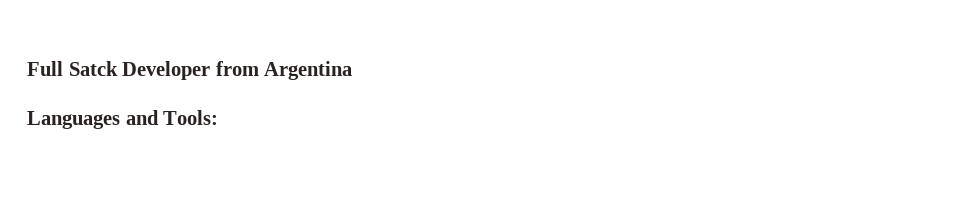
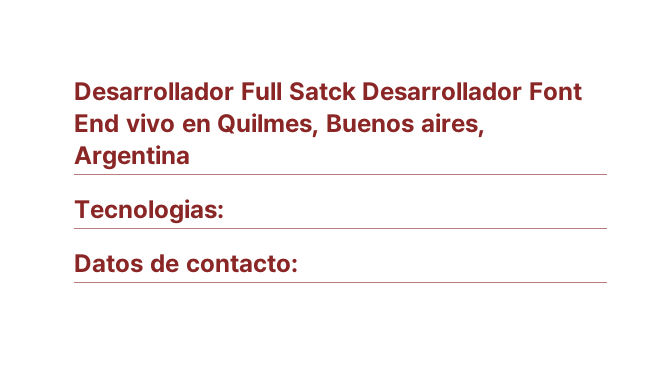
- Full Satck Developer from Argentina
- Languages and Tools:
+ Desarrollador Full Satck Desarrollador Font End vivo en Quilmes, Buenos aires, Argentina
+ Tecnologias:
+ Datos de contacto:

